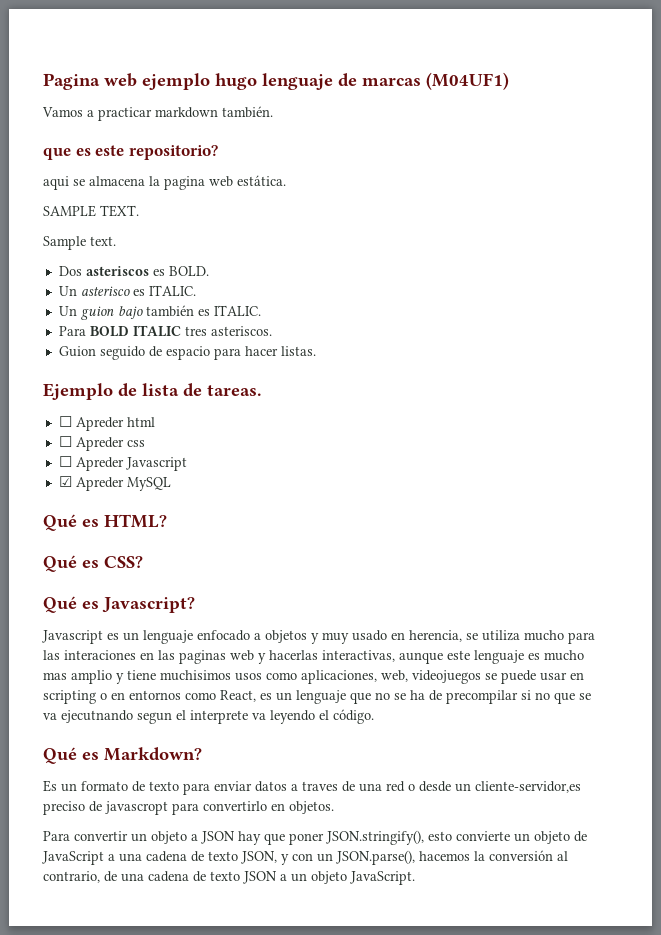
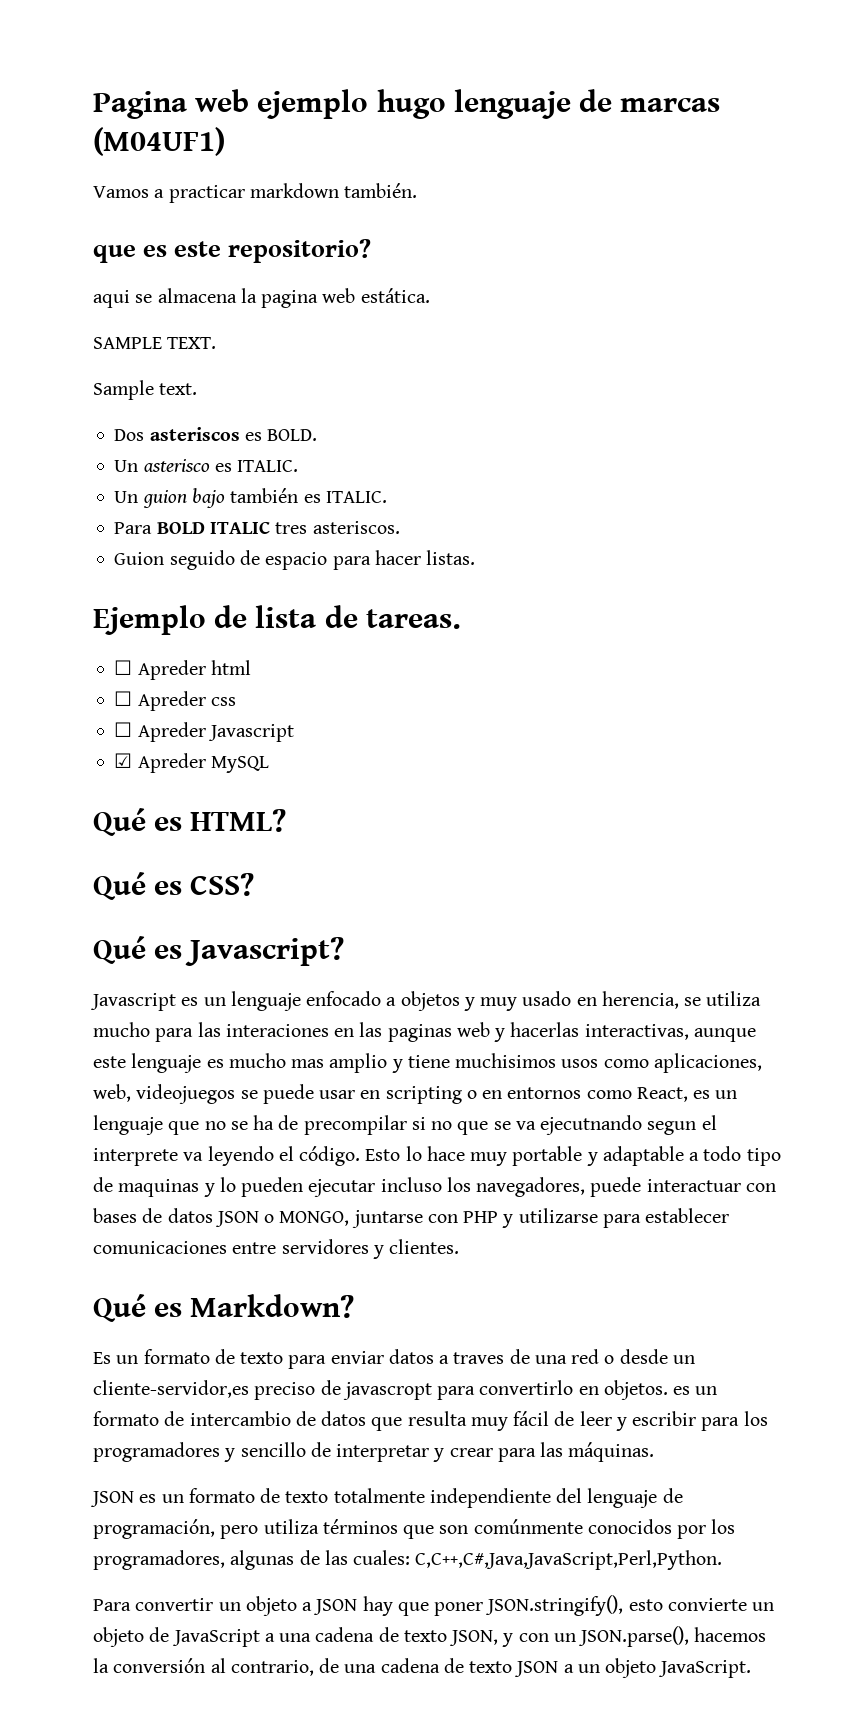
+ Esto lo hace muy portable y adaptable a todo tipo de maquinas y lo pueden ejecutar incluso los navegadores, puede interactuar con bases de datos JSON o MONGO, juntarse con PHP y utilizarse para establecer comunicaciones entre servidores y clientes.
- Es un formato de texto para enviar datos a traves de una red o desde un cliente-servidor,es preciso de javascropt para convertirlo en objetos.
+ Es un formato de texto para enviar datos a traves de una red o desde un cliente-servidor,es preciso de javascropt para convertirlo en objetos. es un formato de intercambio de datos que resulta muy fácil de leer y escribir para los programadores y sencillo de interpretar y crear para las máquinas.
+ JSON es un formato de texto totalmente independiente del lenguaje de programación, pero utiliza términos que son comúnmente conocidos por los programadores, algunas de las cuales: C,C++,C#,Java,JavaScript,Perl,Python.

